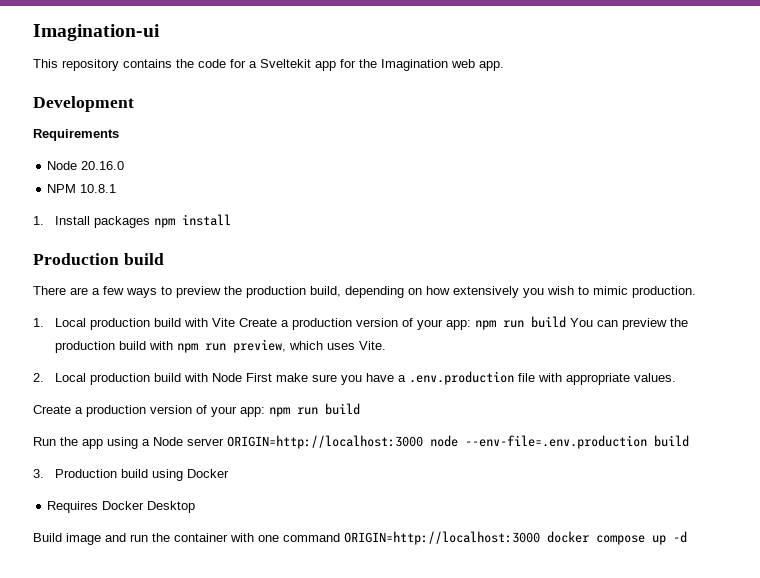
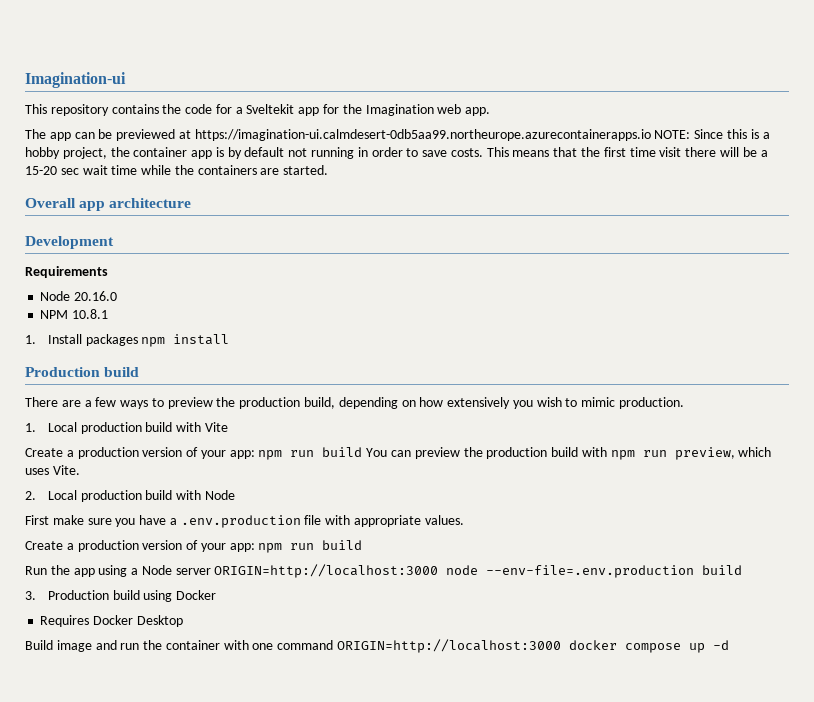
+ The app can be previewed at https://imagination-ui.calmdesert-0db5aa99.northeurope.azurecontainerapps.io NOTE: Since this is a hobby project, the container app is by default not running in order to save costs. This means that the first time visit there will be a 15-20 sec wait time while the containers are started.
+ Overall app architecture
- 1. Local production build with Vite Create a production version of your app: npm run build You can preview the production build with npm run preview, which uses Vite.
+ 1. Local production build with Vite
+ Create a production version of your app: npm run build You can preview the production build with npm run preview, which uses Vite.
- 2. Local production build with Node First make sure you have a .env.production file with appropriate values.
+ 2. Local production build with Node
+ First make sure you have a .env.production file with appropriate values.

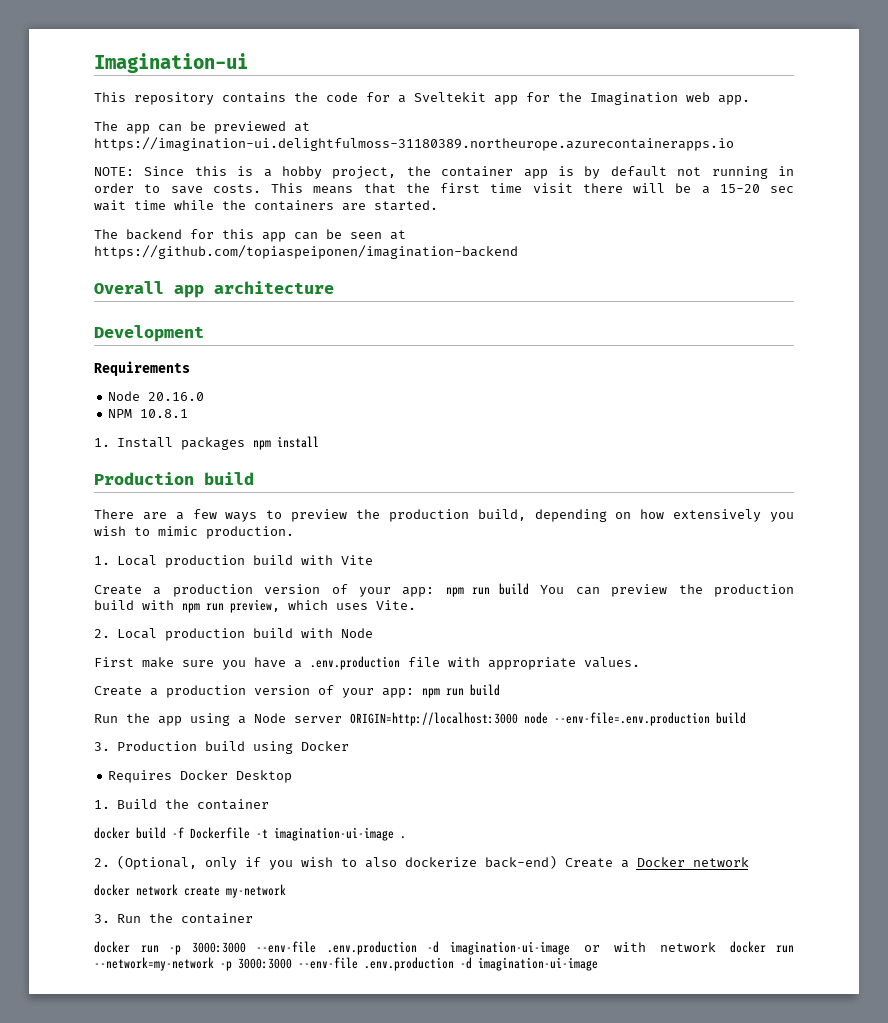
- The app can be previewed at https://imagination-ui.calmdesert-0db5aa99.northeurope.azurecontainerapps.io NOTE: Since this is a hobby project, the container app is by default not running in order to save costs.
+ The app can be previewed at https://imagination-ui.delightfulmoss-31180389.northeurope.azurecontainerapps.io
+ NOTE: Since this is a hobby project, the container app is by default not running in order to save costs.
+ The backend for this app can be seen at https://github.com/topiaspeiponen/imagination-backend
- Build image and run the container with one command ORIGIN=http://localhost:3000 docker compose up -d
+ 1. Build the container
+ docker build -f Dockerfile -t imagination-ui-image .
+ 2. (Optional, only if you wish to also dockerize back-end) Create a Docker network
+ docker network create my-network
+ 3. Run the container
+ docker run -p 3000:3000 --env-file .env.production -d imagination-ui-image or with network docker run --network=my-network -p 3000:3000 --env-file .env.production -d imagination-ui-image

